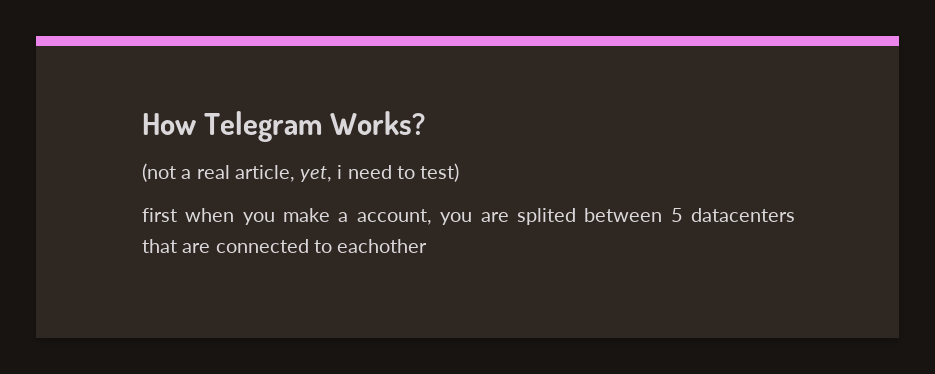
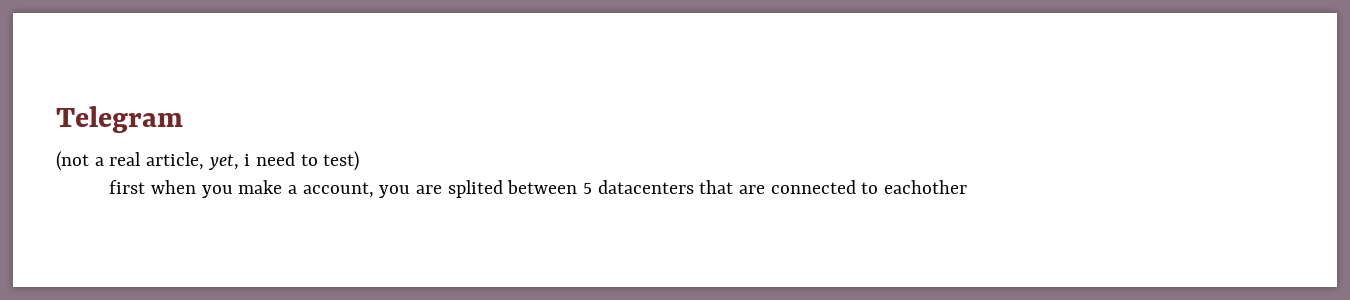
- How Telegram Works?
+ Telegram

